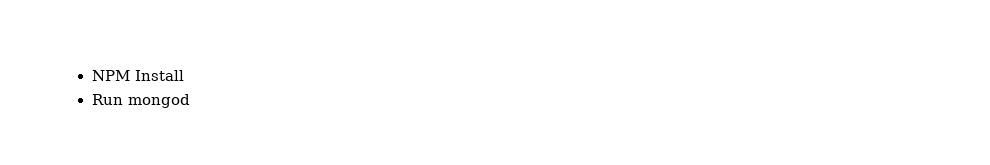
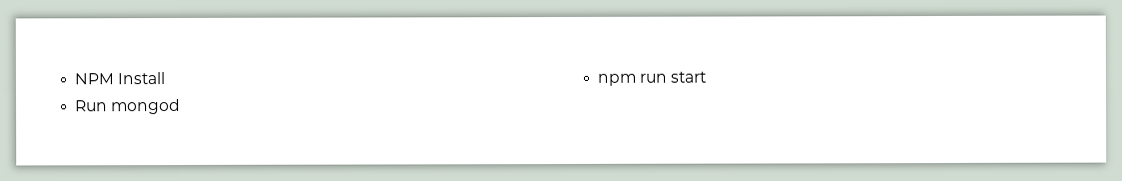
+ npm run start

